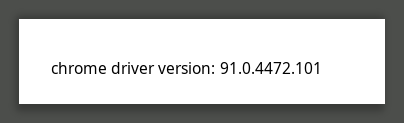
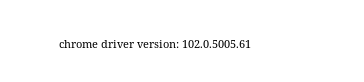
- chrome driver version: 91.0.4472.101
+ chrome driver version: 102.0.5005.61

